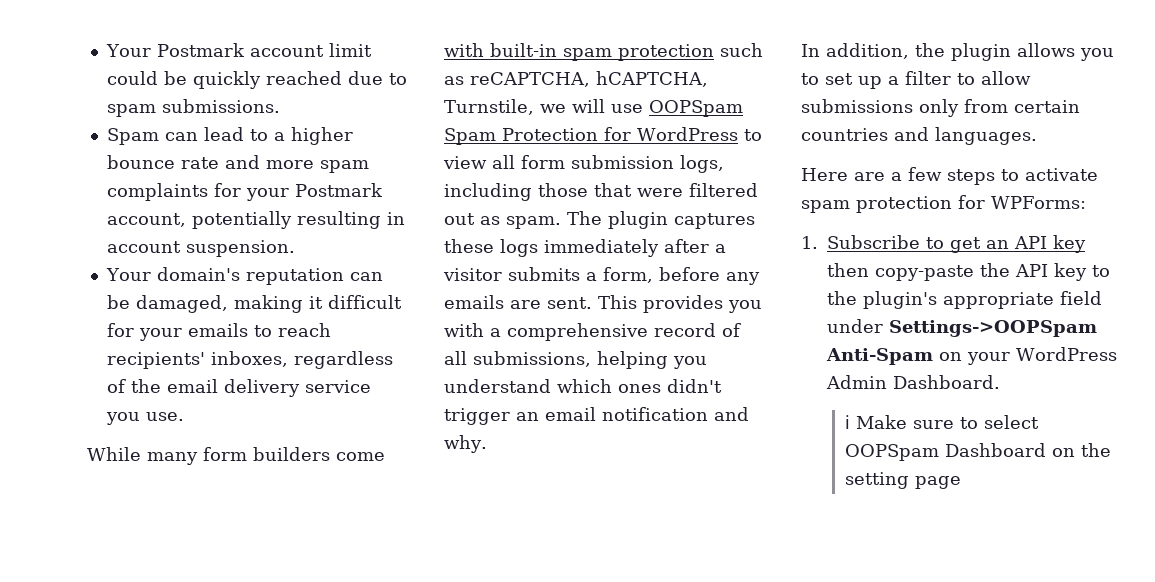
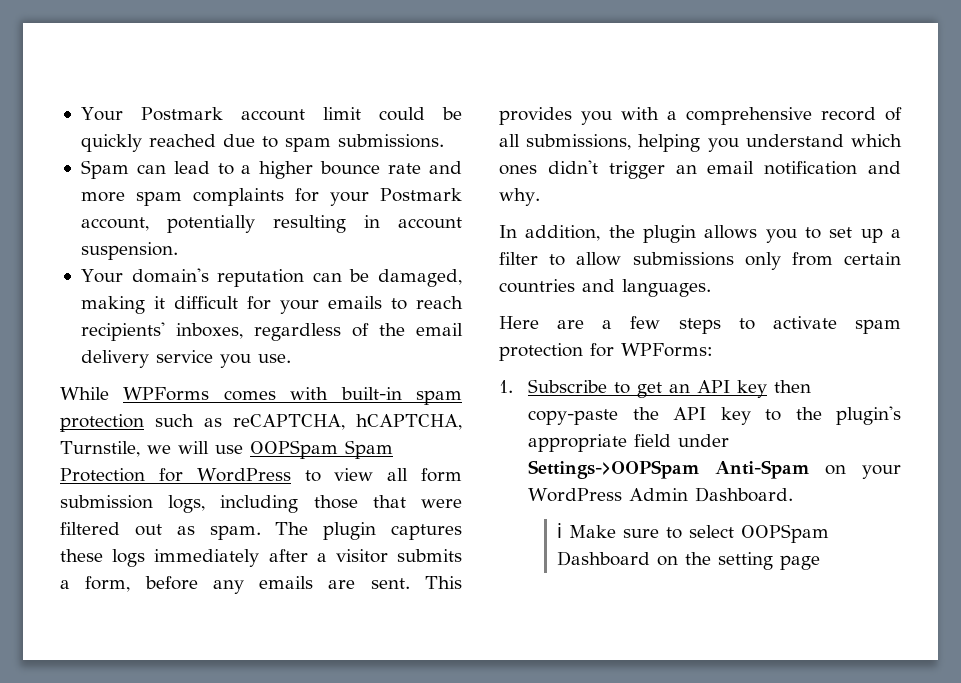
- While many form builders come with built-in spam protection such as reCAPTCHA, hCAPTCHA, Turnstile, we will use OOPSpam Spam Protection for WordPress to view all form submission logs, including those that were filtered out as spam.
+ While WPForms comes with built-in spam protection such as reCAPTCHA, hCAPTCHA, Turnstile, we will use OOPSpam Spam Protection for WordPress to view all form submission logs, including those that were filtered out as spam.

